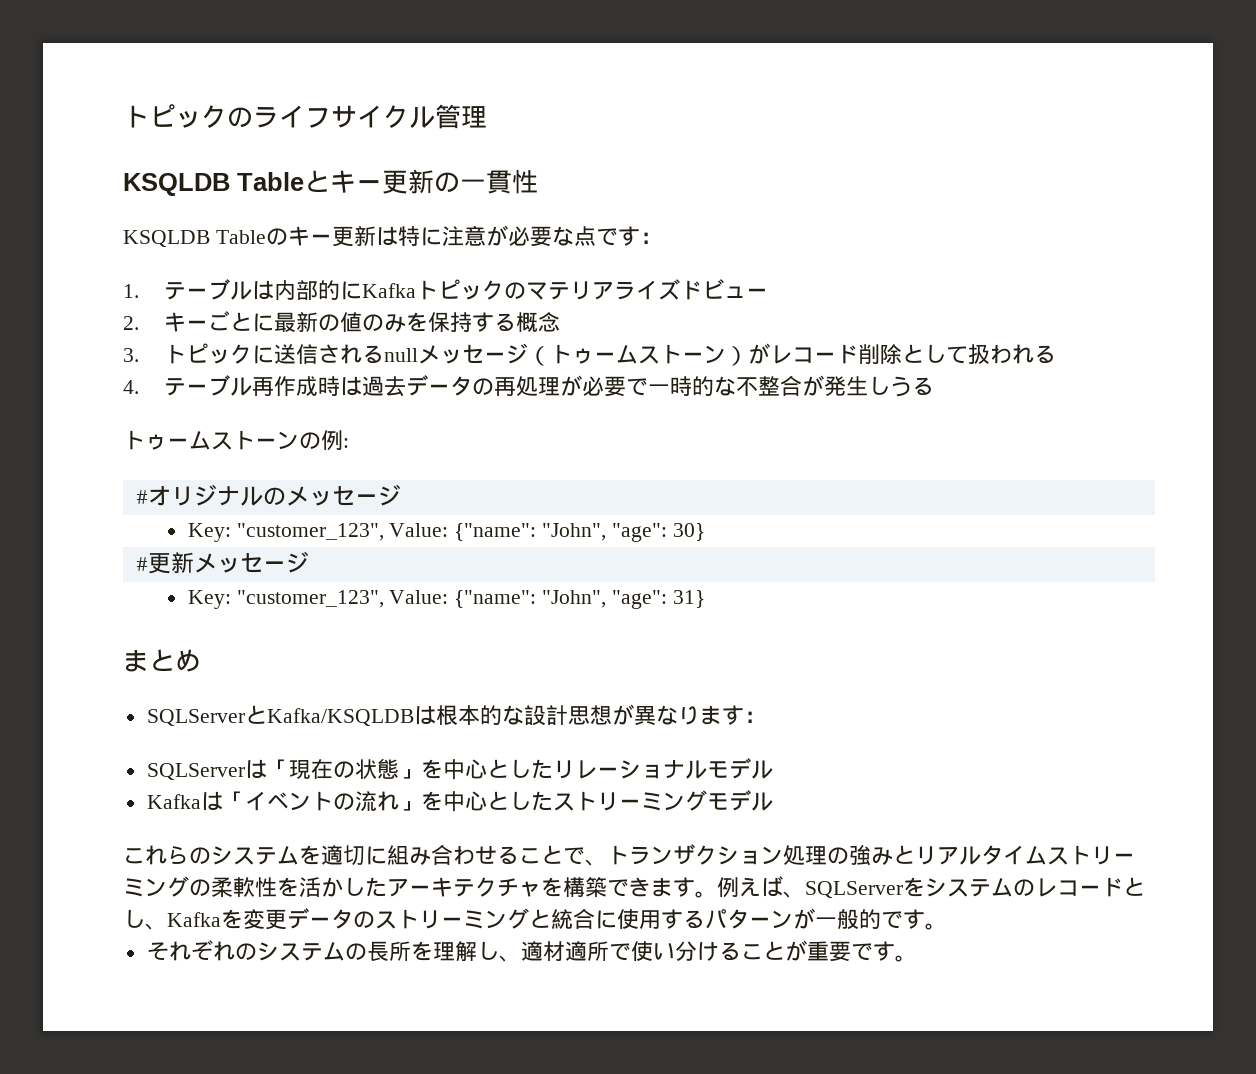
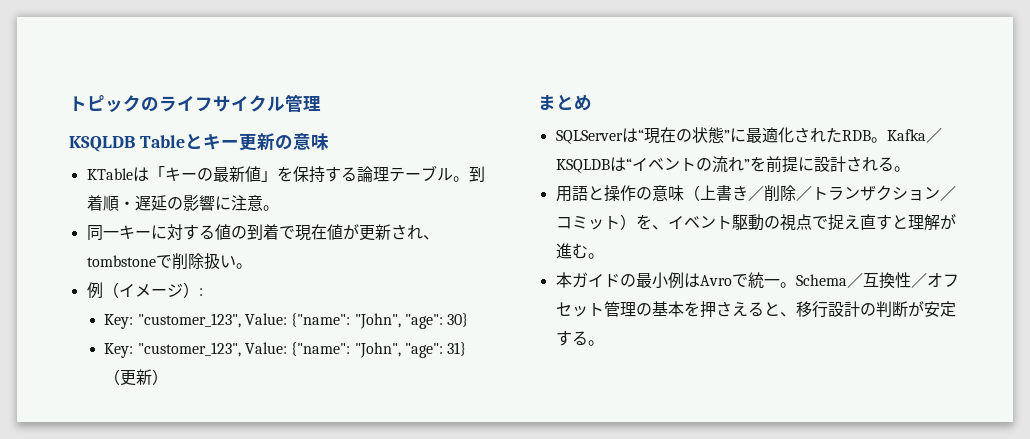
- KSQLDB Tableとキー更新の一貫性
- KSQLDB Tableのキー更新は特に注意が必要な点です：
- 1.テーブルは内部的にKafkaトピックのマテリアライズドビュー
- 2.キーごとに最新の値のみを保持する概念
- 3.トピックに送信されるnullメッセージ（トゥームストーン）がレコード削除として扱われる
- 4.テーブル再作成時は過去データの再処理が必要で一時的な不整合が発生しうる
- トゥームストーンの例:
- #オリジナルのメッセージ
+ KSQLDB Tableとキー更新の意味
+ KTableは「キーの最新値」を保持する論理テーブル。到着順・遅延の影響に注意。
+ 同一キーに対する値の到着で現在値が更新され、tombstoneで削除扱い。
+ 例（イメージ）:
- #更新メッセージ
- Key: "customer_123", Value: {"name": "John", "age": 31}
+ Key: "customer_123", Value: {"name": "John", "age": 31}（更新）
- SQLServerとKafka/KSQLDBは根本的な設計思想が異なります：
- SQLServerは「現在の状態」を中心としたリレーショナルモデル
- Kafkaは「イベントの流れ」を中心としたストリーミングモデル
- これらのシステムを適切に組み合わせることで、トランザクション処理の強みとリアルタイムストリーミングの柔軟性を活かしたアーキテクチャを構築できます。例えば、SQLServerをシステムのレコードとし、Kafkaを変更データのストリーミングと統合に使用するパターンが一般的です。
- それぞれのシステムの長所を理解し、適材適所で使い分けることが重要です。
+ SQLServerは“現在の状態”に最適化されたRDB。Kafka／KSQLDBは“イベントの流れ”を前提に設計される。
+ 用語と操作の意味（上書き／削除／トランザクション／コミット）を、イベント駆動の視点で捉え直すと理解が進む。
+ 本ガイドの最小例はAvroで統一。Schema／互換性／オフセット管理の基本を押さえると、移行設計の判断が安定する。

